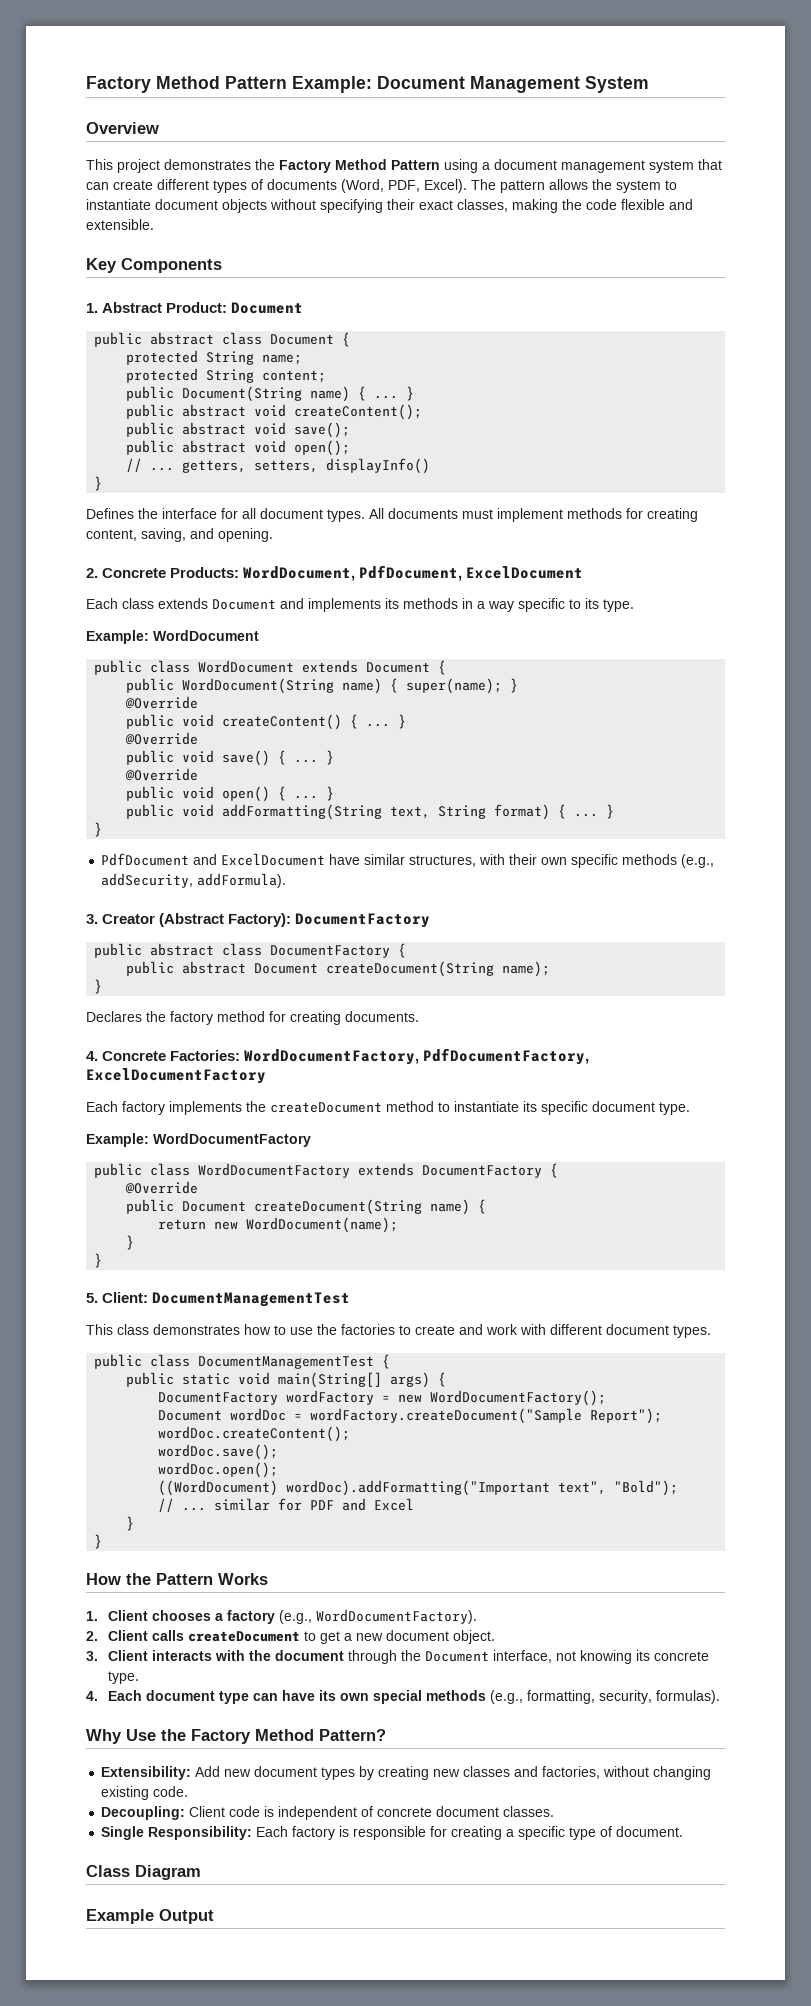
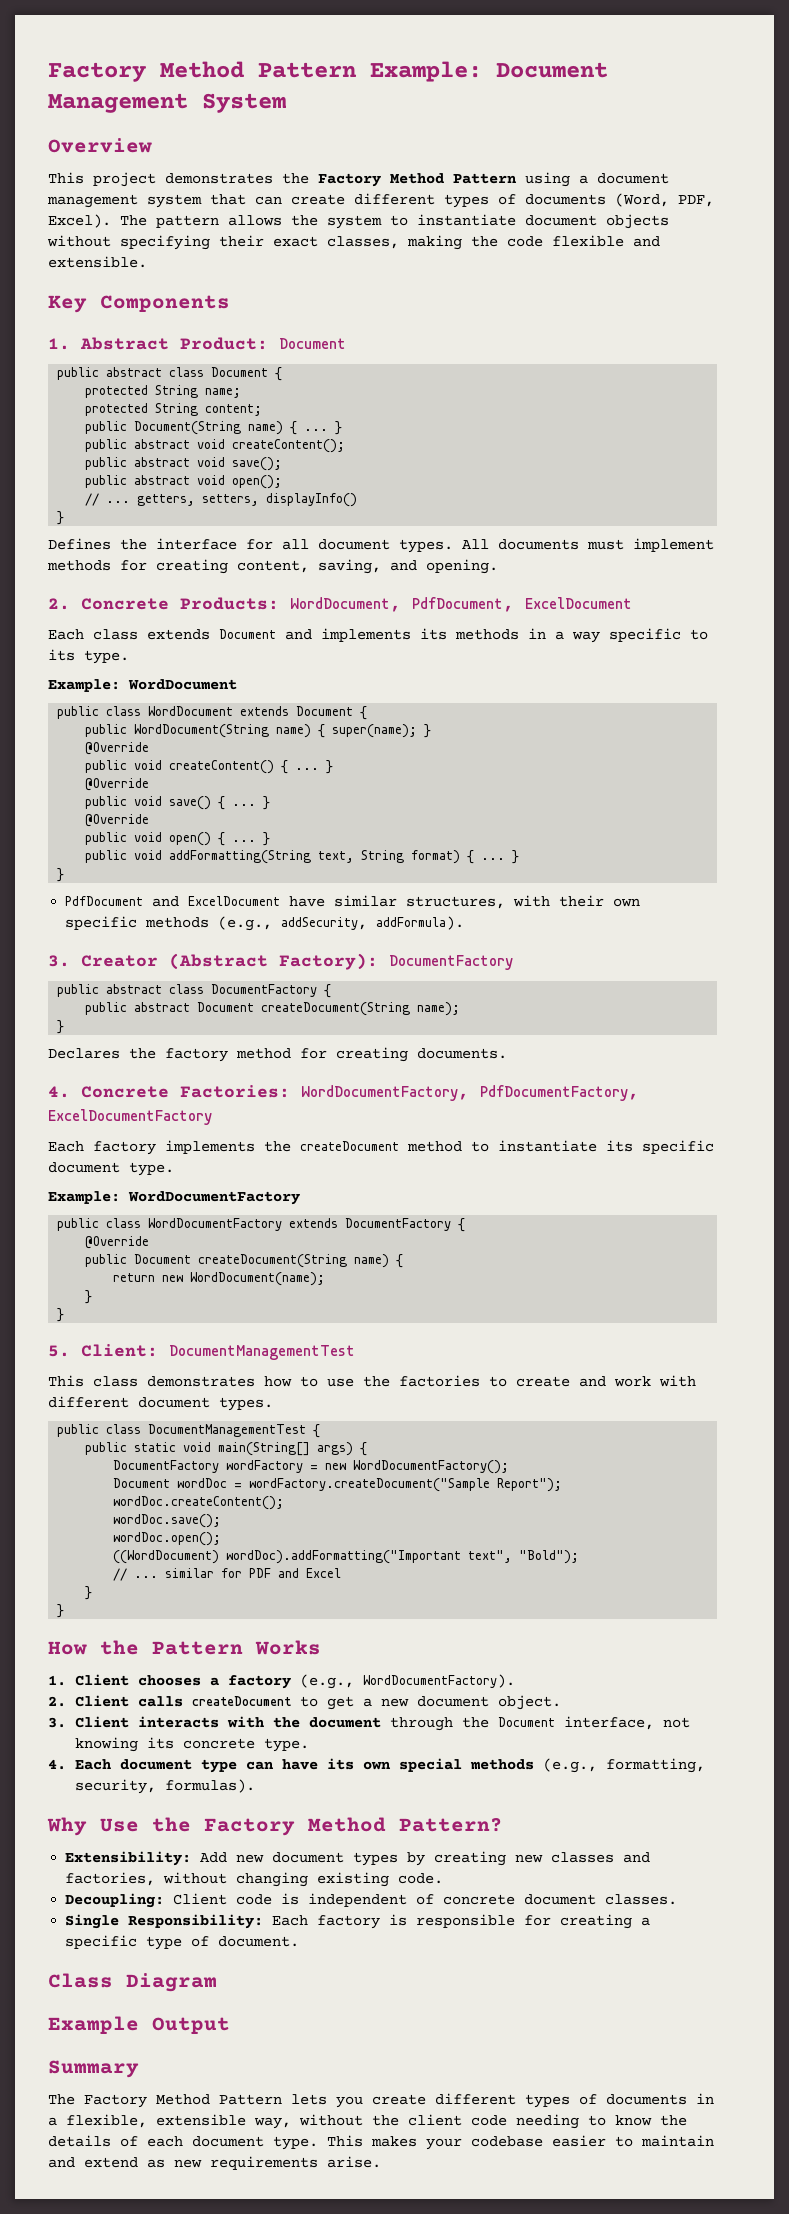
+ Summary
+ The Factory Method Pattern lets you create different types of documents in a flexible, extensible way, without the client code needing to know the details of each document type. This makes your codebase easier to maintain and extend as new requirements arise.

